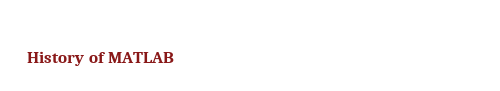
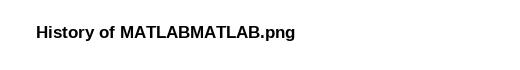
- History of MATLAB
+ History of MATLABMATLAB.png

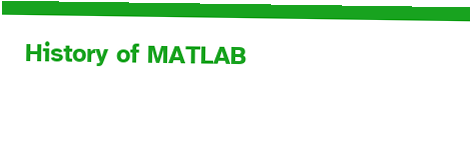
- History of MATLABMATLAB.png
+ History of MATLAB

